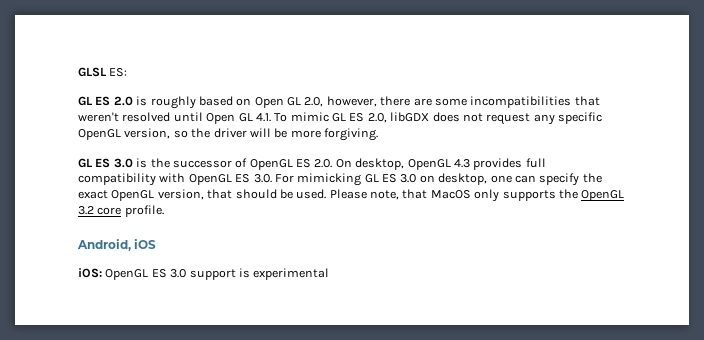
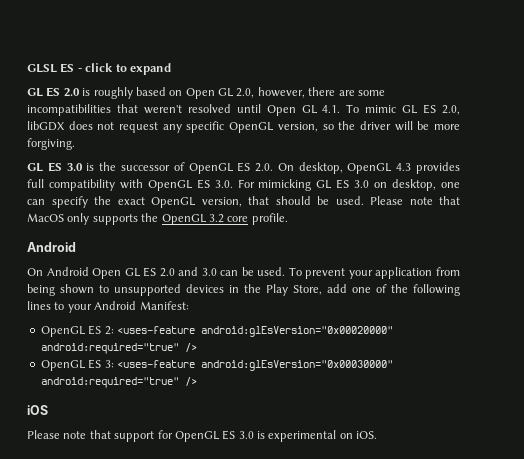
- GLSL ES:
+ GLSL ES - click to expand
- Please note, that MacOS only supports the OpenGL 3.2 core profile.
- Android, iOS
- iOS: OpenGL ES 3.0 support is experimental
+ Please note that MacOS only supports the OpenGL 3.2 core profile.
+ Android
+ On Android Open GL ES 2.0 and 3.0 can be used. To prevent your application from being shown to unsupported devices in the Play Store, add one of the following lines to your Android Manifest:
+ OpenGL ES 2: <uses-feature android:glEsVersion="0x00020000" android:required="true" />
+ OpenGL ES 3: <uses-feature android:glEsVersion="0x00030000" android:required="true" />
+ iOS
+ Please note that support for OpenGL ES 3.0 is experimental on iOS.

